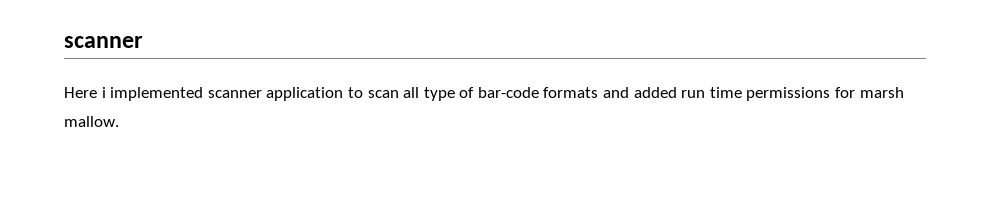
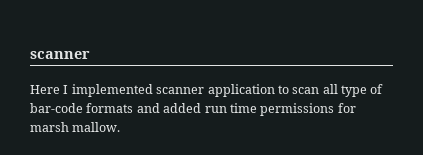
- Here i implemented scanner application to scan all type of bar-code formats and added run time permissions for marsh mallow.
+ Here I implemented scanner application to scan all type of bar-code formats and added run time permissions for marsh mallow.

